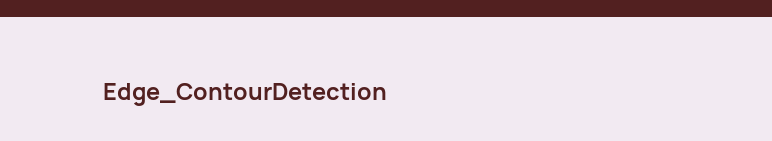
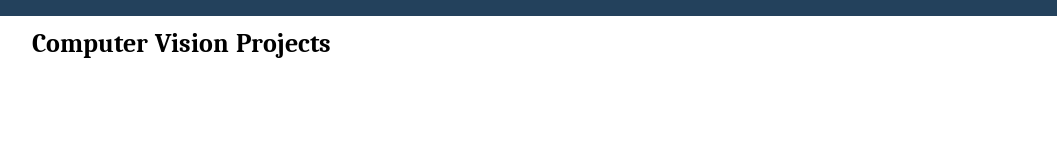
- Edge_ContourDetection
+ Computer Vision Projects

